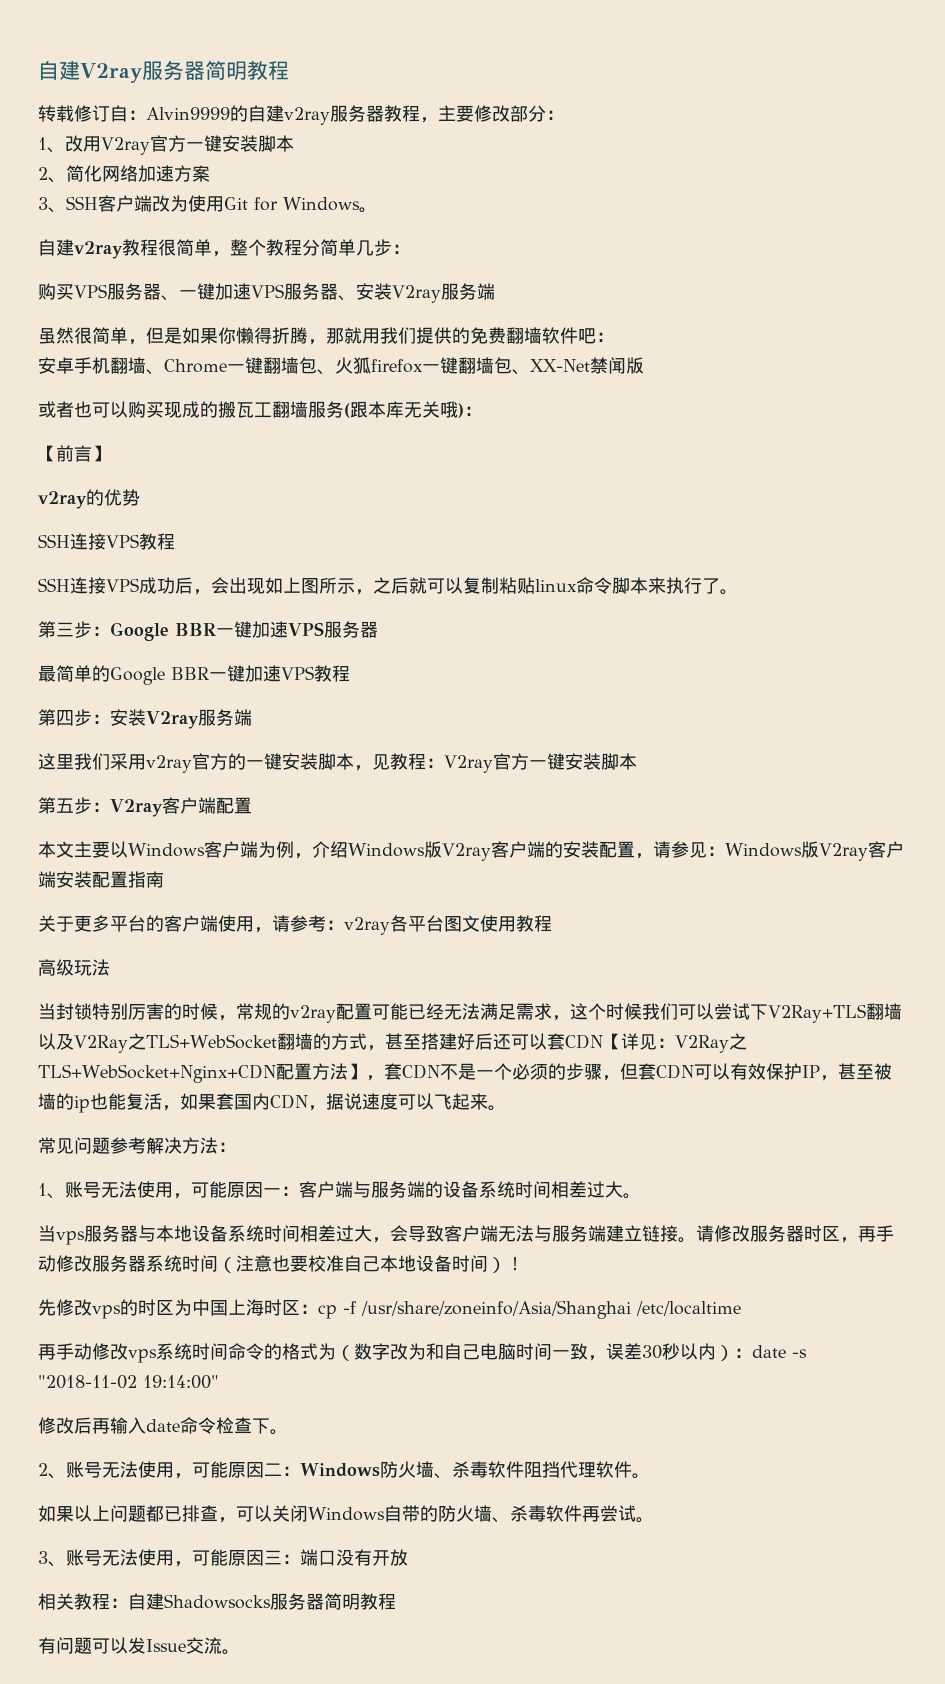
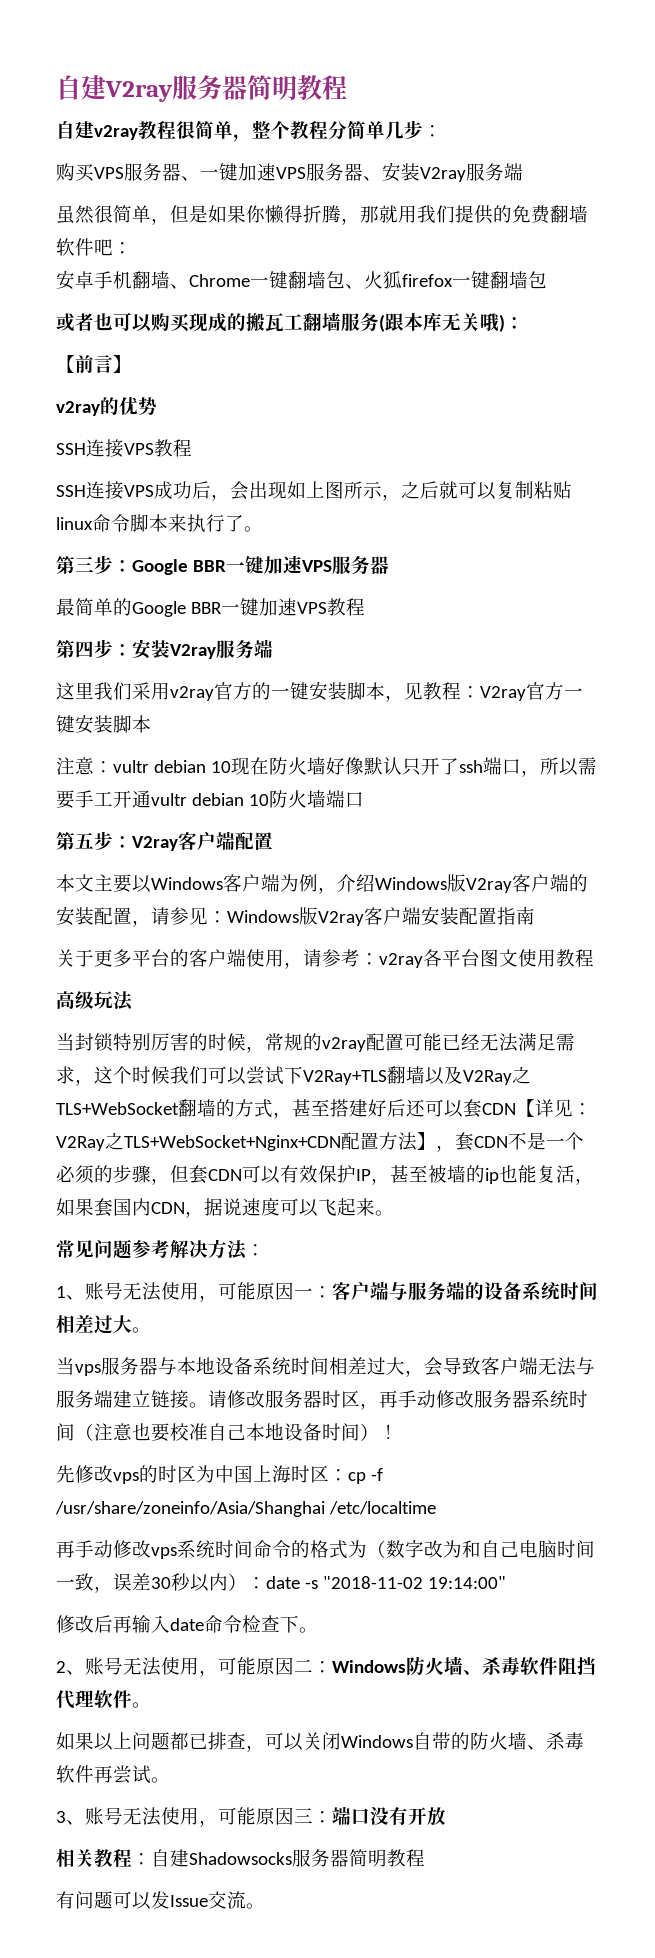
- 转载修订自：Alvin9999的自建v2ray服务器教程，主要修改部分：
- 1、改用V2ray官方一键安装脚本
- 2、简化网络加速方案
- 3、SSH客户端改为使用Git for Windows。
- 安卓手机翻墙、Chrome一键翻墙包、火狐firefox一键翻墙包、XX-Net禁闻版
+ 安卓手机翻墙、Chrome一键翻墙包、火狐firefox一键翻墙包
+ 注意：vultr debian 10现在防火墙好像默认只开了ssh端口，所以需要手工开通vultr debian 10防火墙端口

